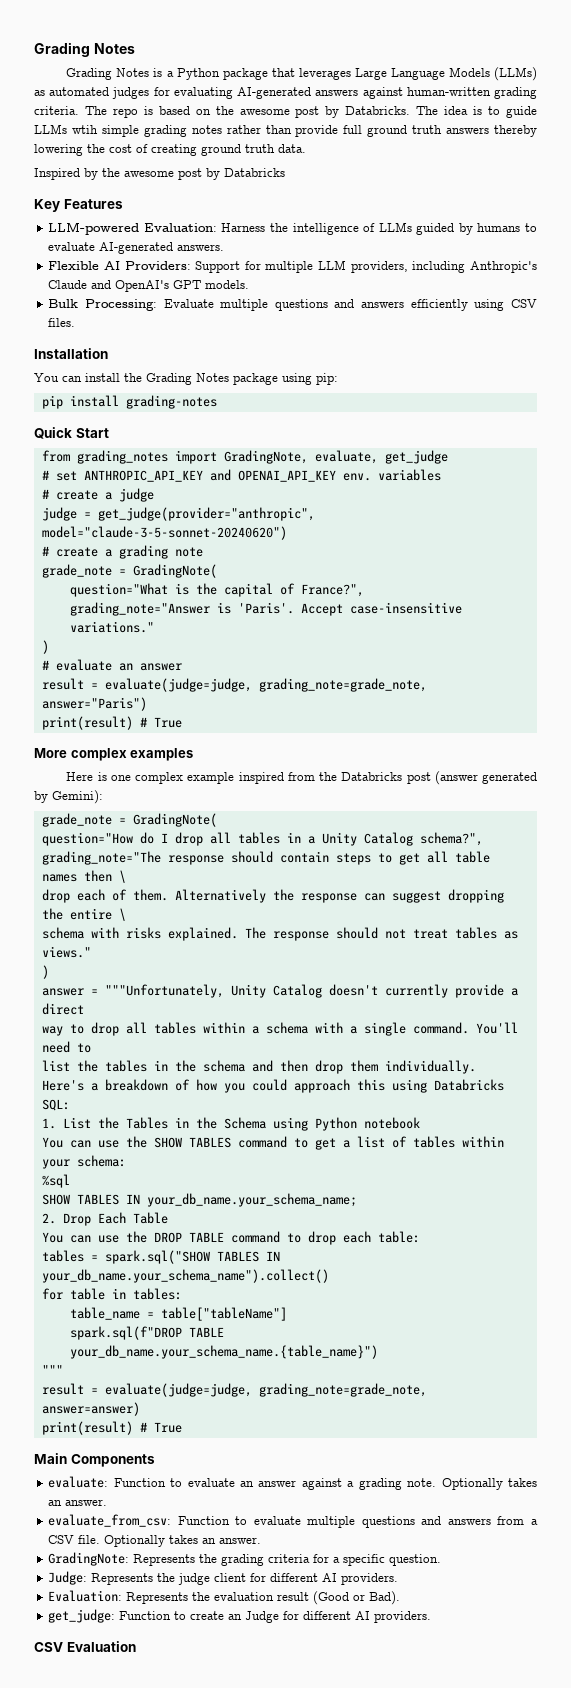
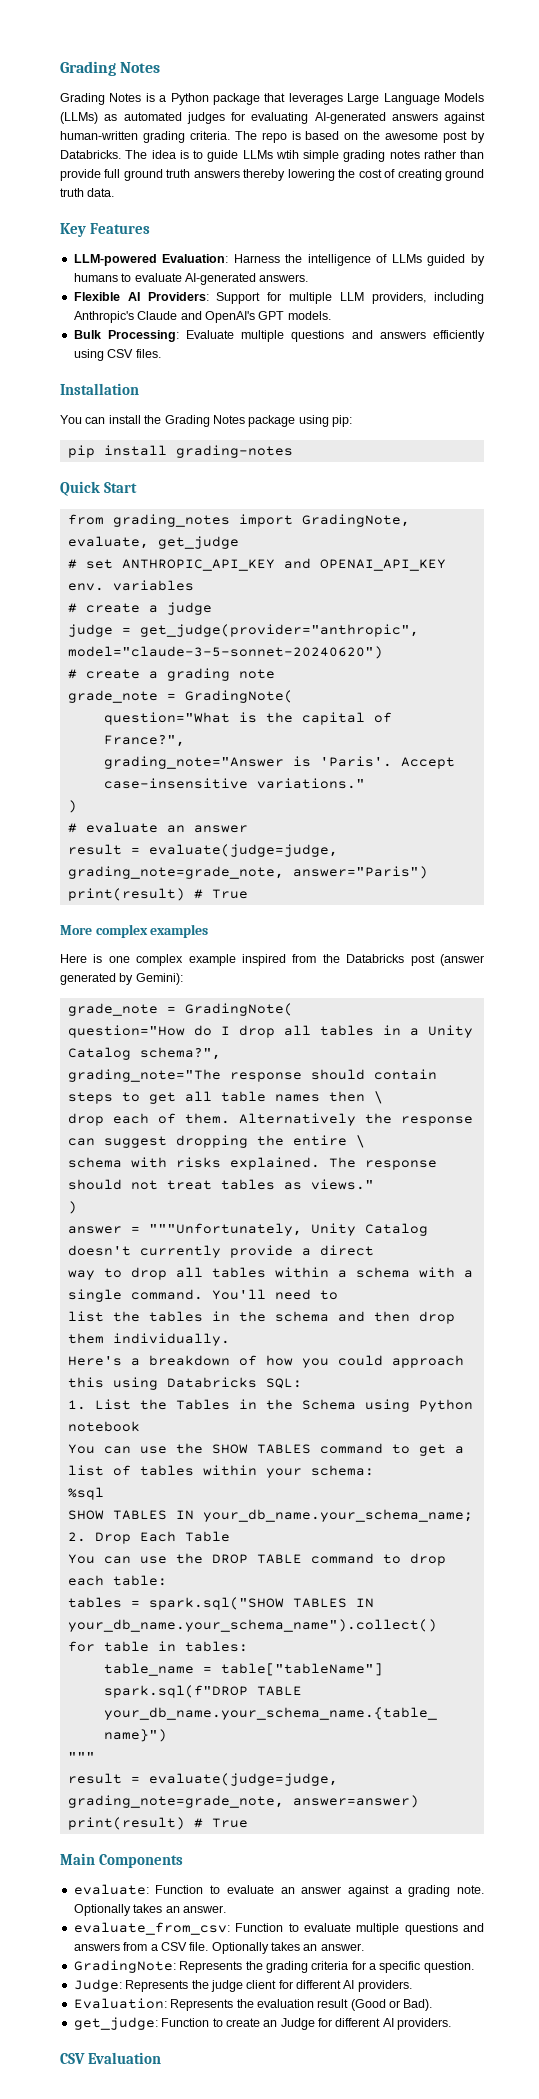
- Inspired by the awesome post by Databricks

